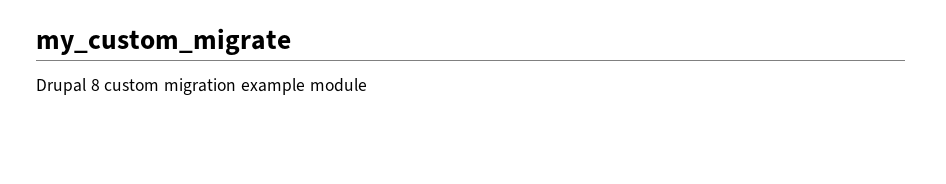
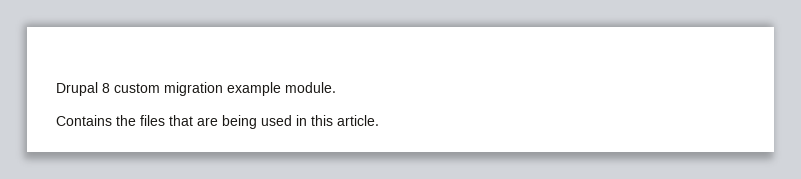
- my_custom_migrate
- Drupal 8 custom migration example module
+ Drupal 8 custom migration example module.
+ Contains the files that are being used in this article.

